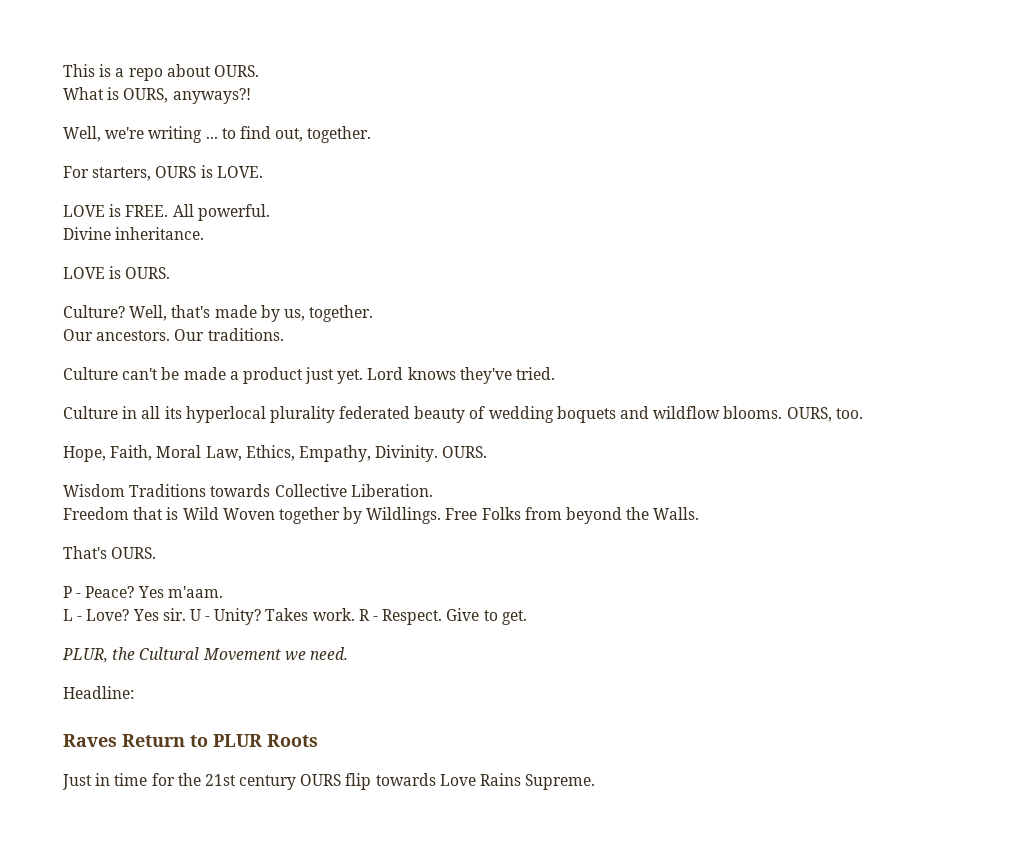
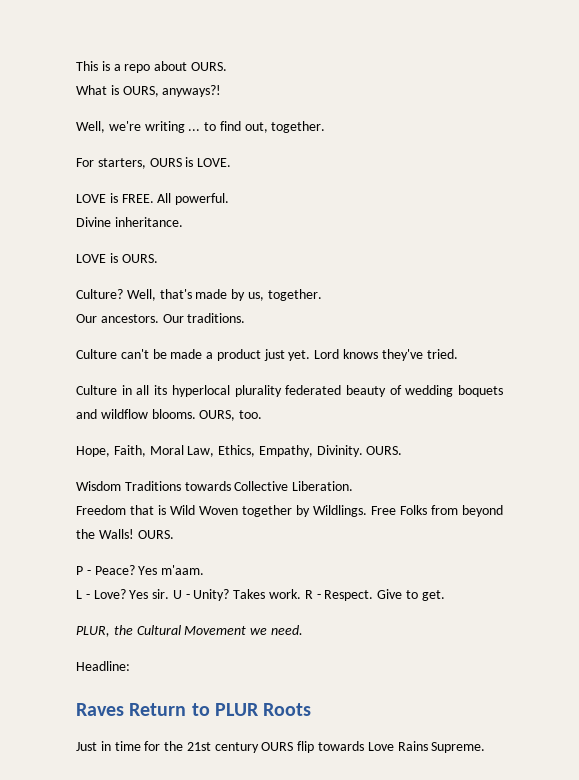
- Free Folks from beyond the Walls.
- That's OURS.
+ Free Folks from beyond the Walls! OURS.

